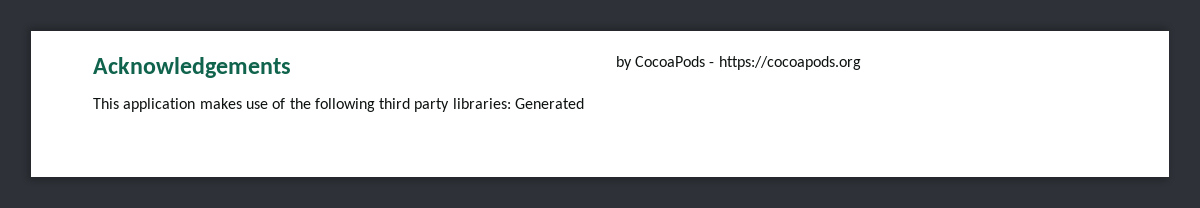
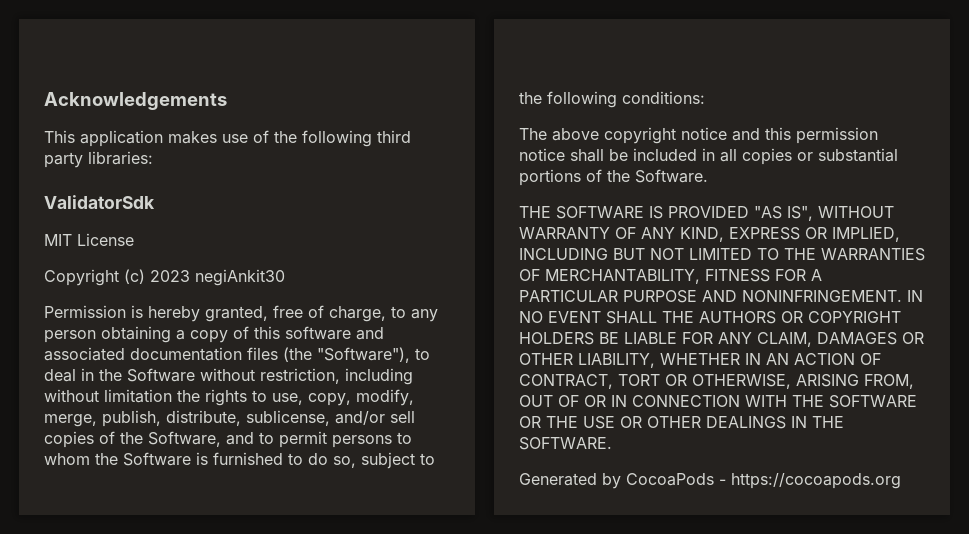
- This application makes use of the following third party libraries: Generated by CocoaPods - https://cocoapods.org
+ This application makes use of the following third party libraries:
+ ValidatorSdk
+ MIT License
+ Copyright (c) 2023 negiAnkit30
+ Permission is hereby granted, free of charge, to any person obtaining a copy of this software and associated documentation files (the "Software"), to deal in the Software without restriction, including without limitation the rights to use, copy, modify, merge, publish, distribute, sublicense, and/or sell copies of the Software, and to permit persons to whom the Software is furnished to do so, subject to the following conditions:
+ The above copyright notice and this permission notice shall be included in all copies or substantial portions of the Software.
+ THE SOFTWARE IS PROVIDED "AS IS", WITHOUT WARRANTY OF ANY KIND, EXPRESS OR IMPLIED, INCLUDING BUT NOT LIMITED TO THE WARRANTIES OF MERCHANTABILITY, FITNESS FOR A PARTICULAR PURPOSE AND NONINFRINGEMENT. IN NO EVENT SHALL THE AUTHORS OR COPYRIGHT HOLDERS BE LIABLE FOR ANY CLAIM, DAMAGES OR OTHER LIABILITY, WHETHER IN AN ACTION OF CONTRACT, TORT OR OTHERWISE, ARISING FROM, OUT OF OR IN CONNECTION WITH THE SOFTWARE OR THE USE OR OTHER DEALINGS IN THE SOFTWARE.
+ Generated by CocoaPods - https://cocoapods.org

